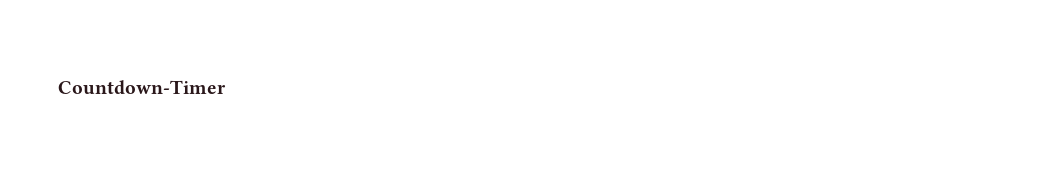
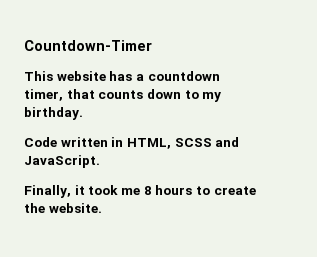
+ This website has a countdown timer, that counts down to my birthday.
+ Code written in HTML, SCSS and JavaScript.
+ Finally, it took me 8 hours to create the website.

